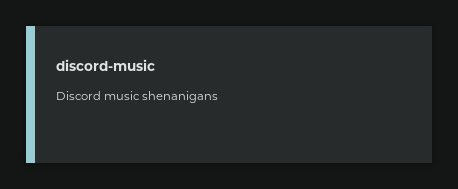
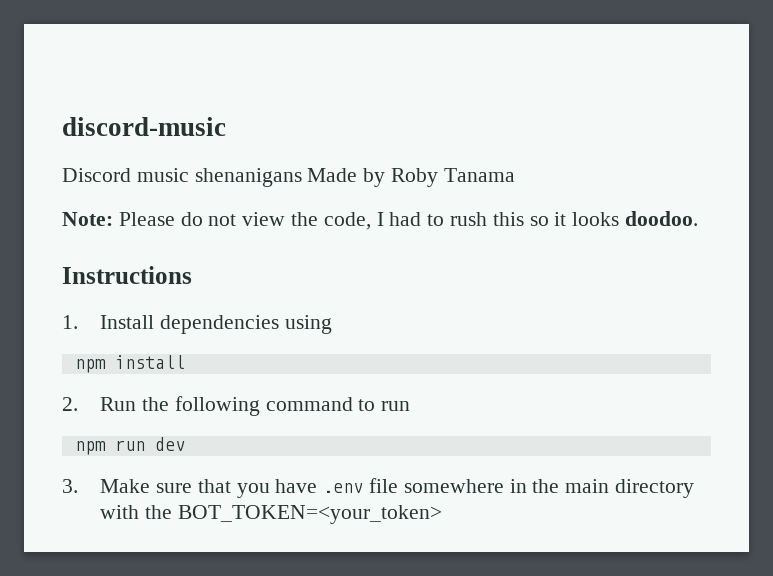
- Discord music shenanigans
+ Discord music shenanigans Made by Roby Tanama
+ Note: Please do not view the code, I had to rush this so it looks doodoo.
+ Instructions
+ 1. Install dependencies using
+ npm install
+ 2. Run the following command to run
+ npm run dev
+ 3. Make sure that you have .env file somewhere in the main directory with the BOT_TOKEN=<your_token>

